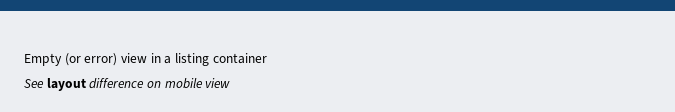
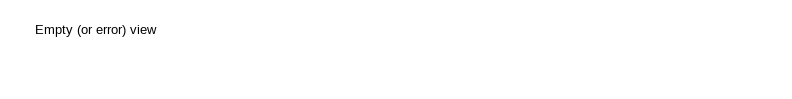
- Empty (or error) view in a listing container
- See layout difference on mobile view
+ Empty (or error) view

